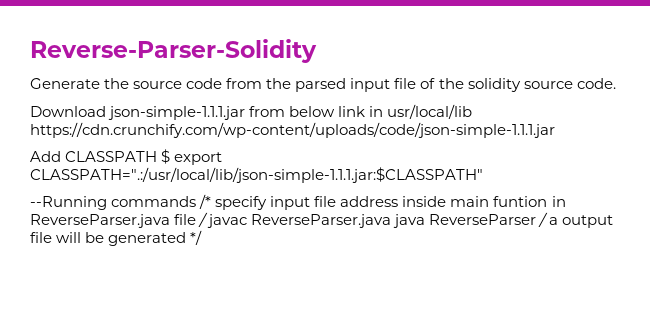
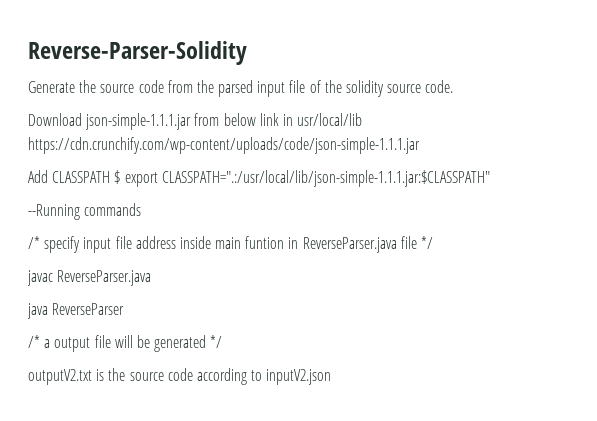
- --Running commands /* specify input file address inside main funtion in ReverseParser.java file / javac ReverseParser.java java ReverseParser / a output file will be generated */
+ --Running commands
+ /* specify input file address inside main funtion in ReverseParser.java file */
+ javac ReverseParser.java
+ java ReverseParser
+ /* a output file will be generated */
+ outputV2.txt is the source code according to inputV2.json

